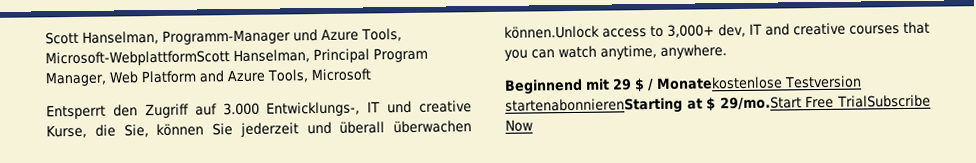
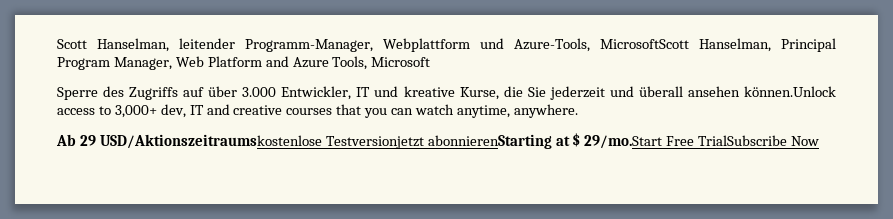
- Scott Hanselman, Programm-Manager und Azure Tools, Microsoft-WebplattformScott Hanselman, Principal Program Manager, Web Platform and Azure Tools, Microsoft
+ Scott Hanselman, leitender Programm-Manager, Webplattform und Azure-Tools, MicrosoftScott Hanselman, Principal Program Manager, Web Platform and Azure Tools, Microsoft
- Entsperrt den Zugriff auf 3.000 Entwicklungs-, IT und creative Kurse, die Sie, können Sie jederzeit und überall überwachen können.Unlock access to 3,000+ dev, IT and creative courses that you can watch anytime, anywhere.
+ Sperre des Zugriffs auf über 3.000 Entwickler, IT und kreative Kurse, die Sie jederzeit und überall ansehen können.Unlock access to 3,000+ dev, IT and creative courses that you can watch anytime, anywhere.
- Beginnend mit 29 $ / Monatekostenlose Testversion startenabonnierenStarting at $ 29/mo.Start Free TrialSubscribe Now
+ Ab 29 USD/Aktionszeitraumskostenlose Testversionjetzt abonnierenStarting at $ 29/mo.Start Free TrialSubscribe Now

